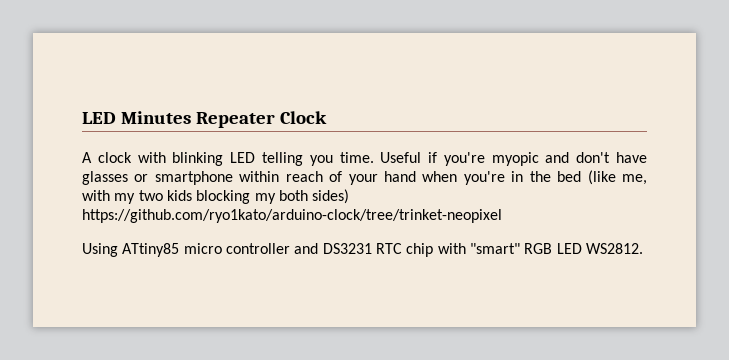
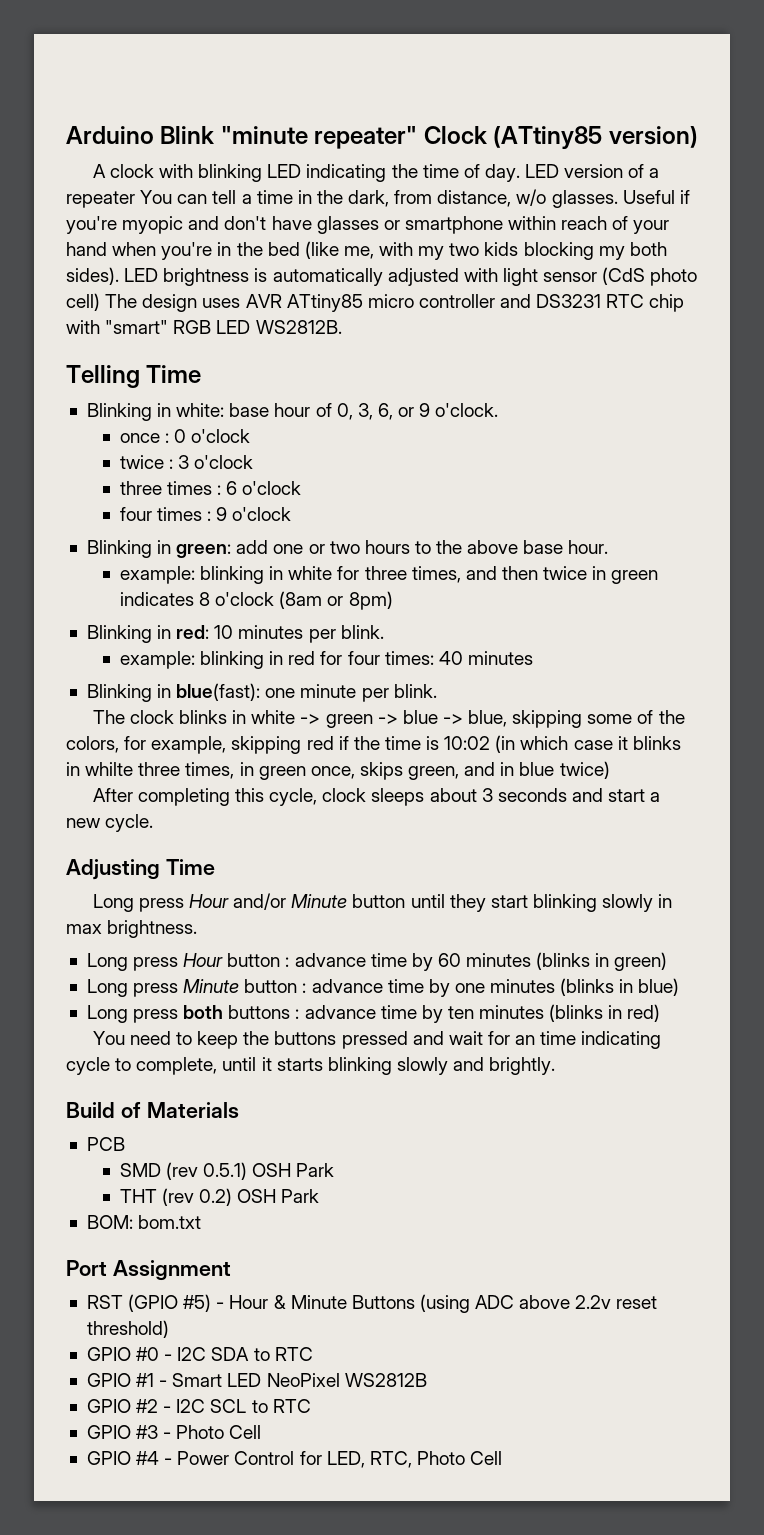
- LED Minutes Repeater Clock
+ Arduino Blink "minute repeater" Clock (ATtiny85 version)
- A clock with blinking LED telling you time.
+ A clock with blinking LED indicating the time of day. LED version of a repeater You can tell a time in the dark, from distance, w/o glasses.
- Useful if you're myopic and don't have glasses or smartphone within reach of your hand when you're in the bed (like me, with my two kids blocking my both sides) https://github.com/ryo1kato/arduino-clock/tree/trinket-neopixel
- Using ATtiny85 micro controller and DS3231 RTC chip with "smart" RGB LED WS2812.
+ Useful if you're myopic and don't have glasses or smartphone within reach of your hand when you're in the bed (like me, with my two kids blocking my both sides). LED brightness is automatically adjusted with light sensor (CdS photo cell) The design uses AVR ATtiny85 micro controller and DS3231 RTC chip with "smart" RGB LED WS2812B.
+ Telling Time
+ Blinking in white: base hour of 0, 3, 6, or 9 o'clock.
+ once : 0 o'clock
+ twice : 3 o'clock
+ three times : 6 o'clock
+ four times : 9 o'clock
+ Blinking in green: add one or two hours to the above base hour.
+ example: blinking in white for three times, and then twice in green indicates 8 o'clock (8am or 8pm)
+ Blinking in red: 10 minutes per blink.
+ example: blinking in red for four times: 40 minutes
+ Blinking in blue(fast): one minute per blink.
+ The clock blinks in white -> green -> blue -> blue, skipping some of the colors, for example, skipping red if the time is 10:02 (in which case it blinks in whilte three times, in green once, skips green, and in blue twice)
+ After completing this cycle, clock sleeps about 3 seconds and start a new cycle.
+ Adjusting Time
+ Long press Hour and/or Minute button until they start blinking slowly in max brightness.
+ Long press Hour button : advance time by 60 minutes (blinks in green)
+ Long press Minute button : advance time by one minutes (blinks in blue)
+ Long press both buttons : advance time by ten minutes (blinks in red)
+ You need to keep the buttons pressed and wait for an time indicating cycle to complete, until it starts blinking slowly and brightly.
+ Build of Materials
+ PCB
+ SMD (rev 0.5.1) OSH Park
+ THT (rev 0.2) OSH Park
+ BOM: bom.txt
+ Port Assignment
+ RST (GPIO #5) - Hour & Minute Buttons (using ADC above 2.2v reset threshold)
+ GPIO #0 - I2C SDA to RTC
+ GPIO #1 - Smart LED NeoPixel WS2812B
+ GPIO #2 - I2C SCL to RTC
+ GPIO #3 - Photo Cell
+ GPIO #4 - Power Control for LED, RTC, Photo Cell

